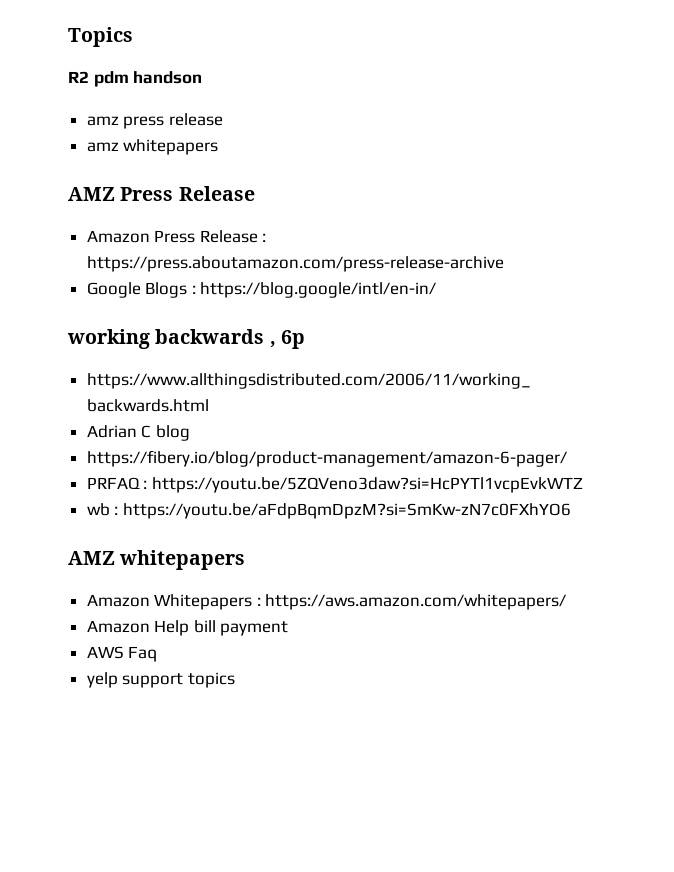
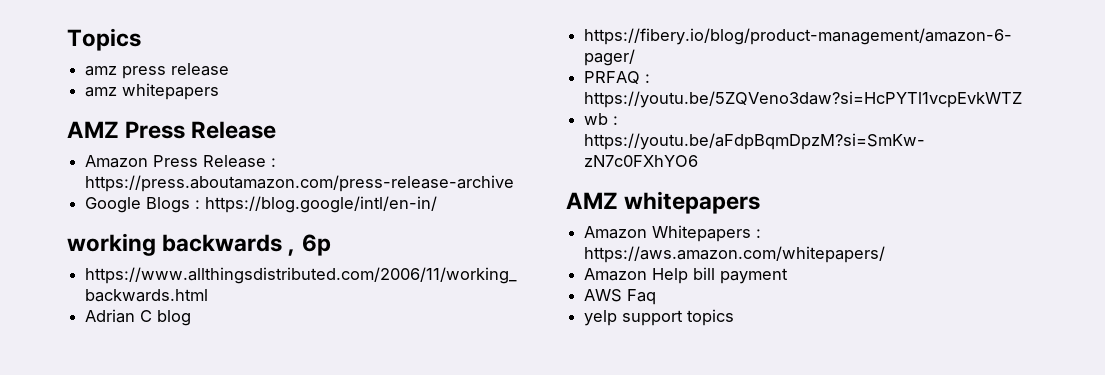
- R2 pdm handson

